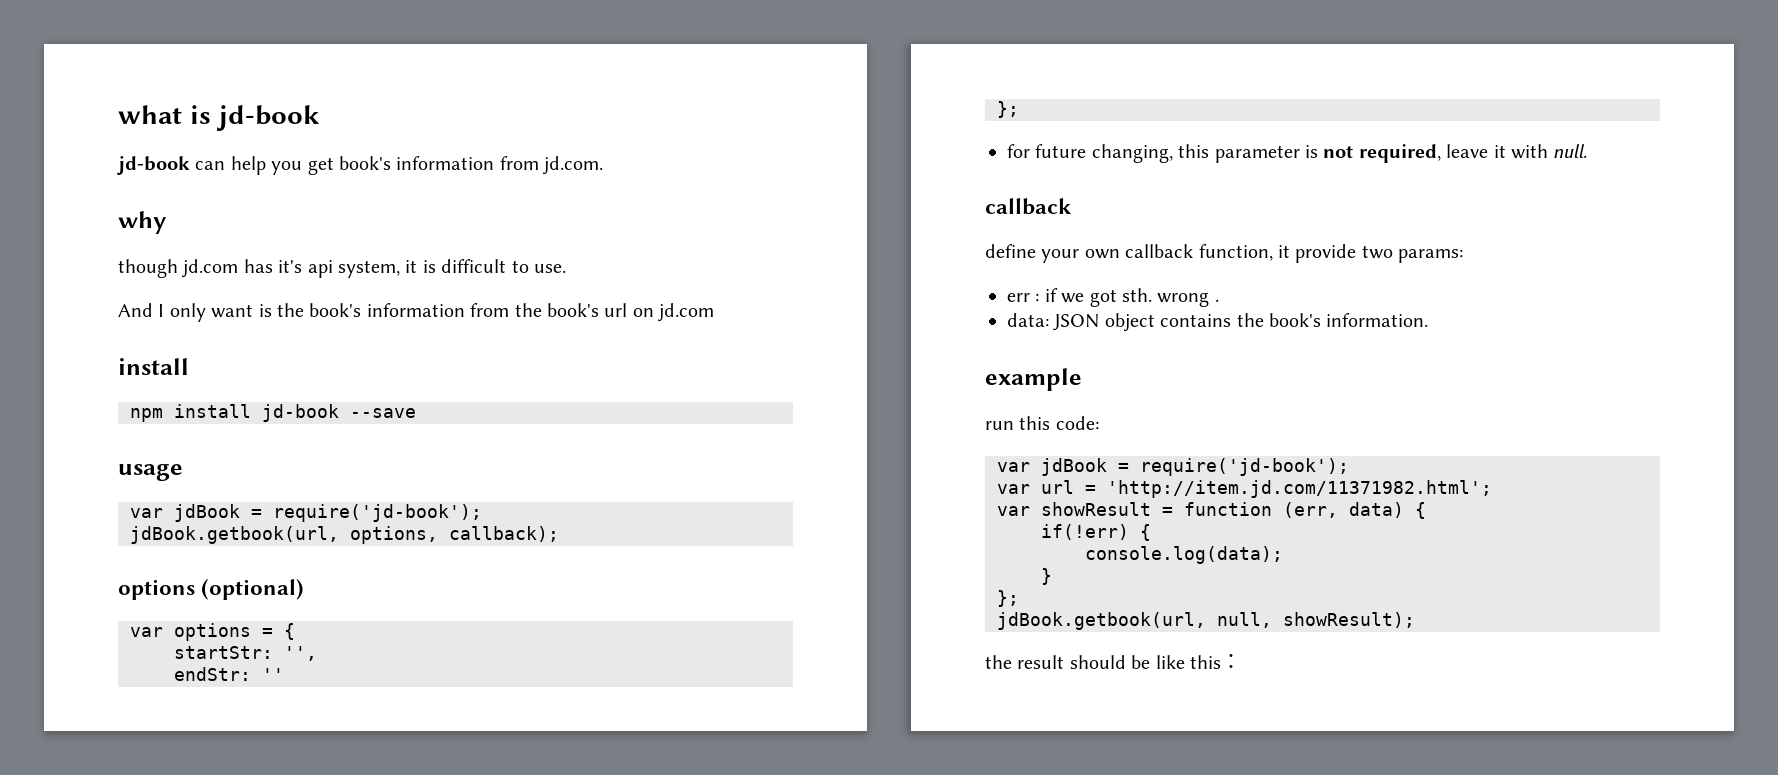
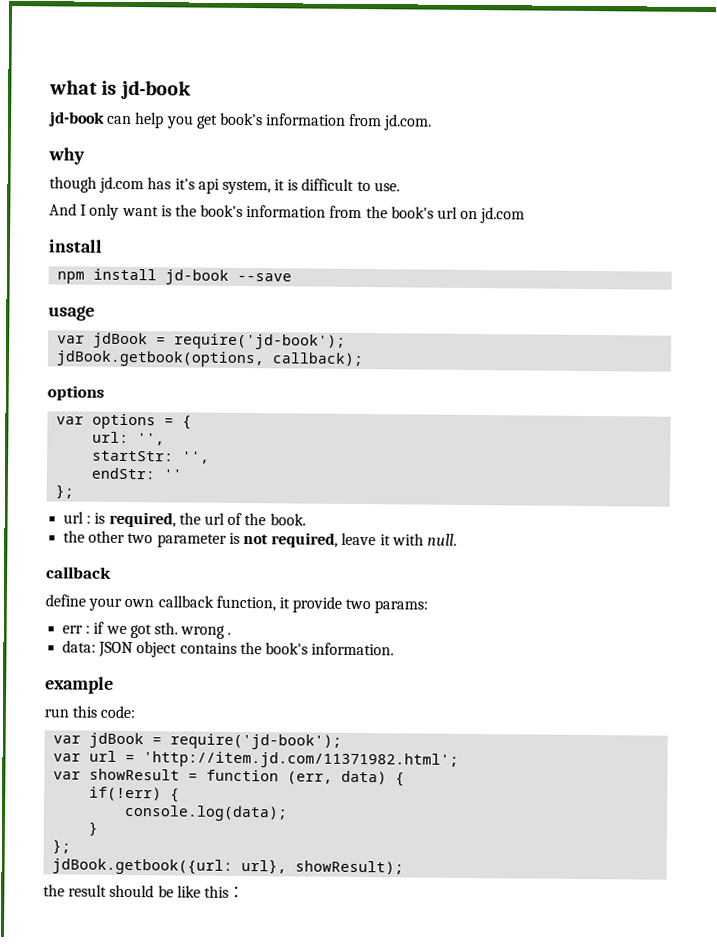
- jdBook.getbook(url, options, callback);
- options (optional)
+ jdBook.getbook(options, callback);
+ options
+ url: '',
- for future changing, this parameter is not required, leave it with null.
+ url : is required, the url of the book.
+ the other two parameter is not required, leave it with null.
- jdBook.getbook(url, null, showResult);
+ jdBook.getbook({url: url}, showResult);

